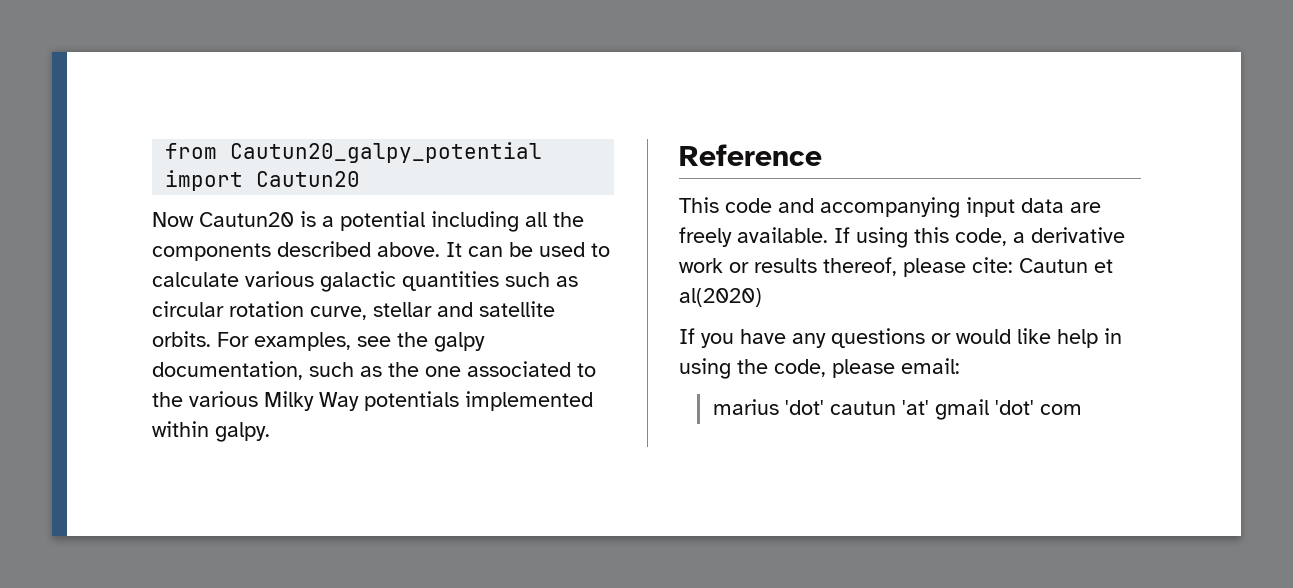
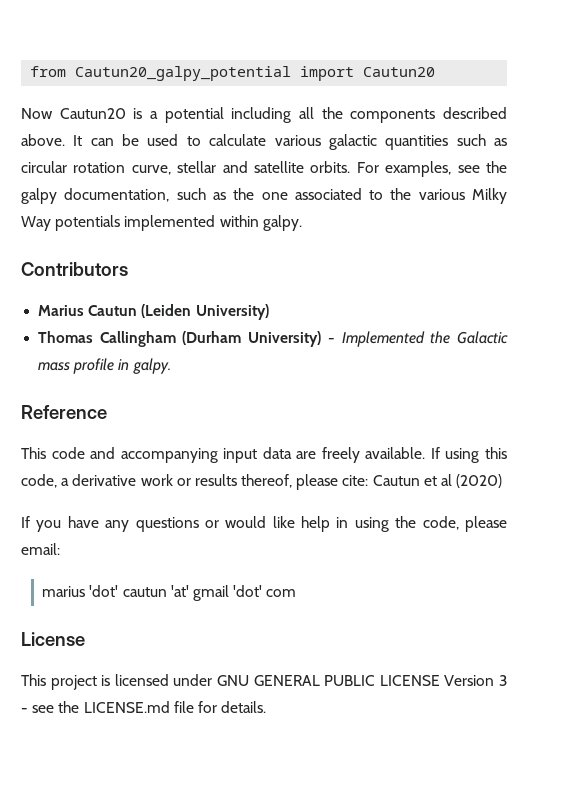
+ Contributors
+ Marius Cautun (Leiden University)
+ Thomas Callingham (Durham University) - Implemented the Galactic mass profile in galpy.
- If using this code, a derivative work or results thereof, please cite: Cautun et al(2020)
+ If using this code, a derivative work or results thereof, please cite: Cautun et al (2020)
+ License
+ This project is licensed under GNU GENERAL PUBLIC LICENSE Version 3 - see the LICENSE.md file for details.

